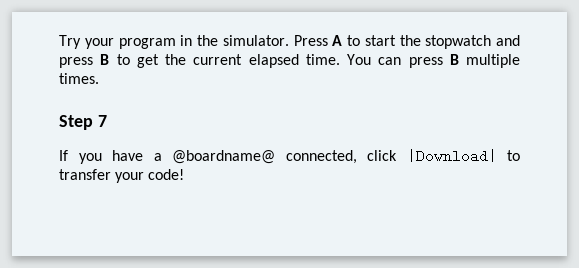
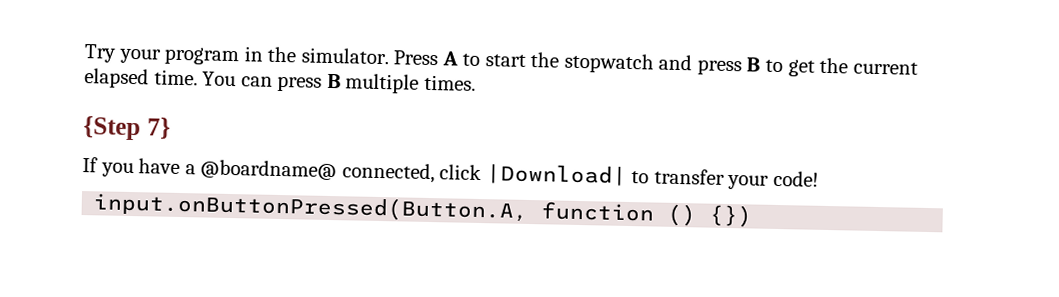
- Step 7
+ {Step 7}
+ input.onButtonPressed(Button.A, function () {})

